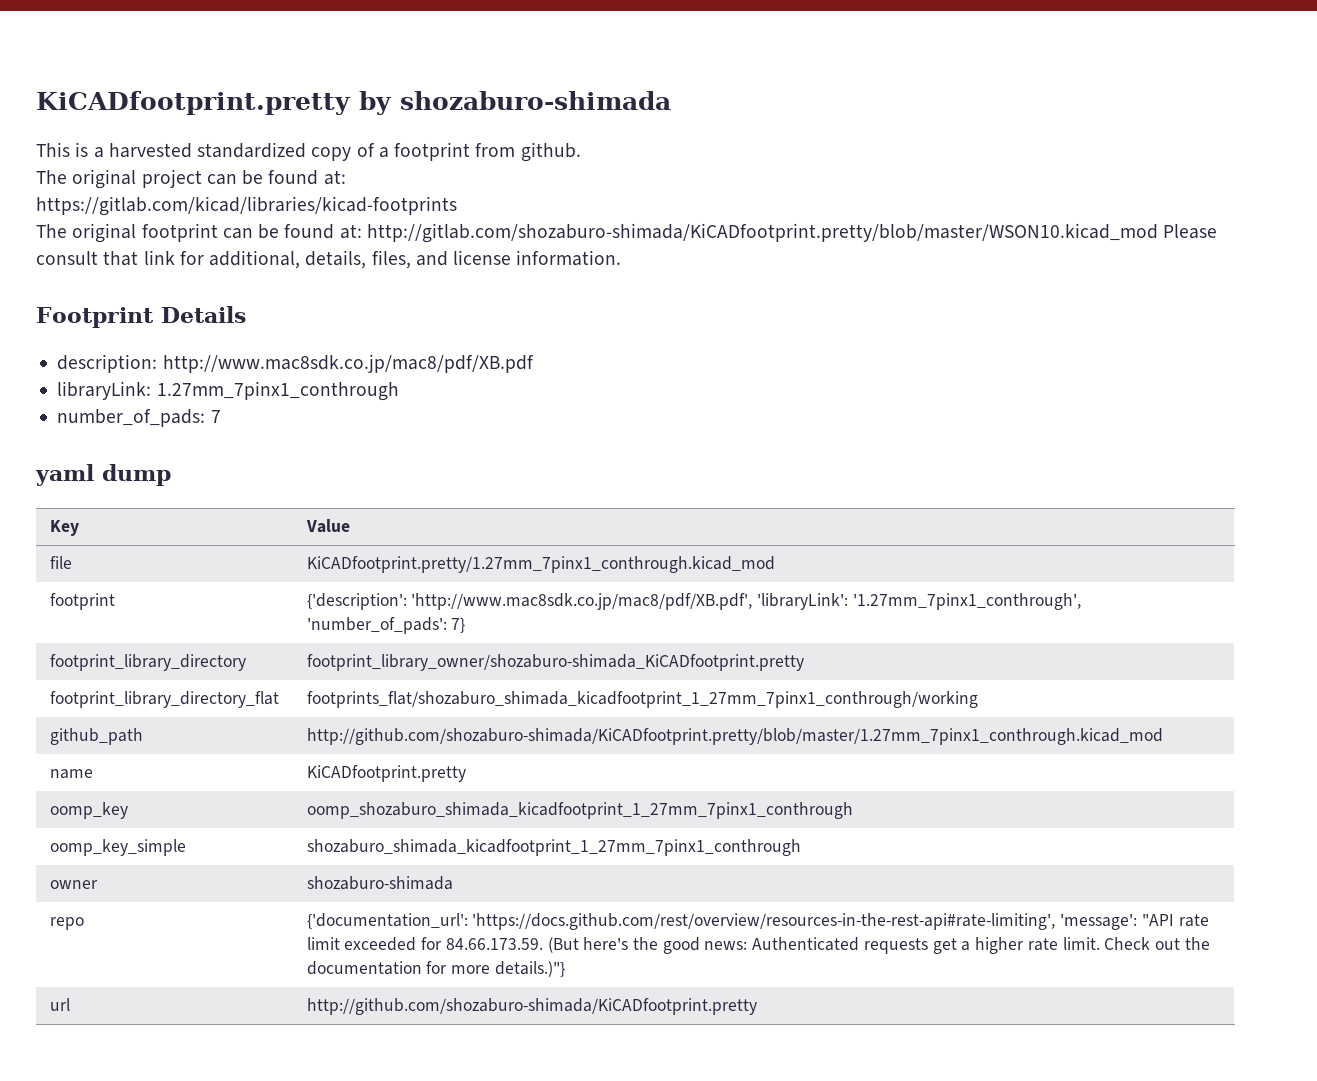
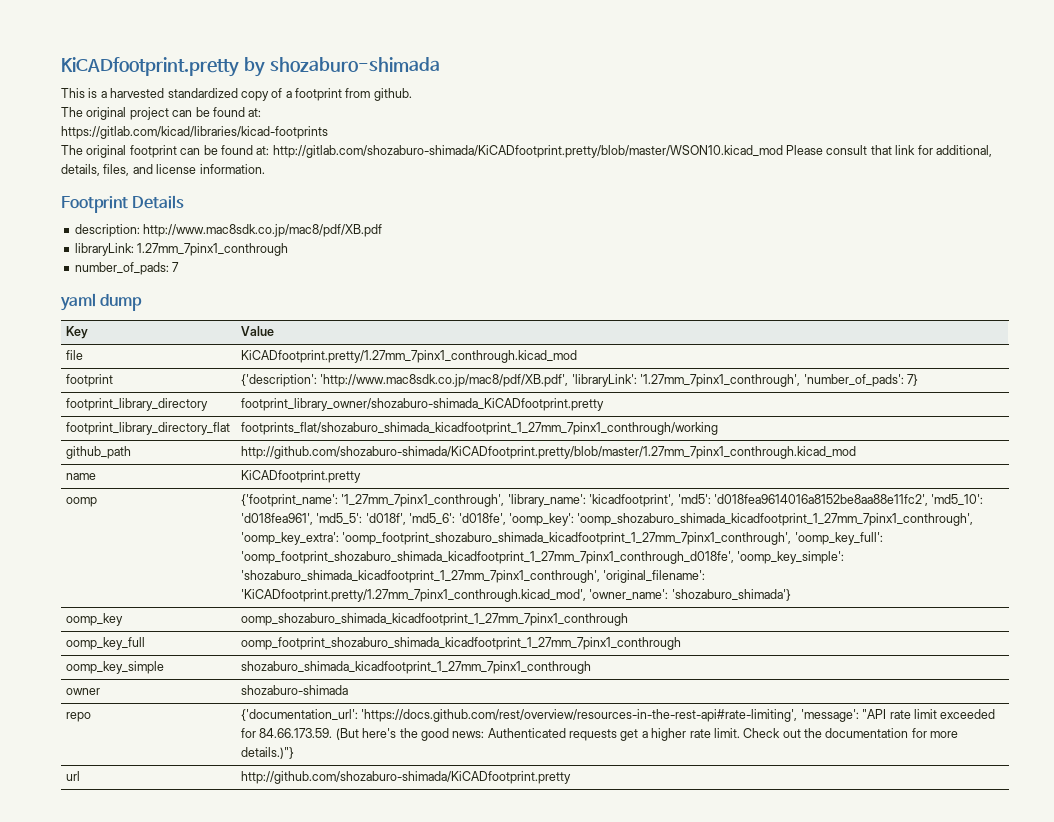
+ oomp | {'footprint_name': '1_27mm_7pinx1_conthrough', 'library_name': 'kicadfootprint', 'md5': 'd018fea9614016a8152be8aa88e11fc2', 'md5_10': 'd018fea961', 'md5_5': 'd018f', 'md5_6': 'd018fe', 'oomp_key': 'oomp_shozaburo_shimada_kicadfootprint_1_27mm_7pinx1_conthrough', 'oomp_key_extra': 'oomp_footprint_shozaburo_shimada_kicadfootprint_1_27mm_7pinx1_conthrough', 'oomp_key_full': 'oomp_footprint_shozaburo_shimada_kicadfootprint_1_27mm_7pinx1_conthrough_d018fe', 'oomp_key_simple': 'shozaburo_shimada_kicadfootprint_1_27mm_7pinx1_conthrough', 'original_filename': 'KiCADfootprint.pretty/1.27mm_7pinx1_conthrough.kicad_mod', 'owner_name': 'shozaburo_shimada'}
+ oomp_key_full | oomp_footprint_shozaburo_shimada_kicadfootprint_1_27mm_7pinx1_conthrough

